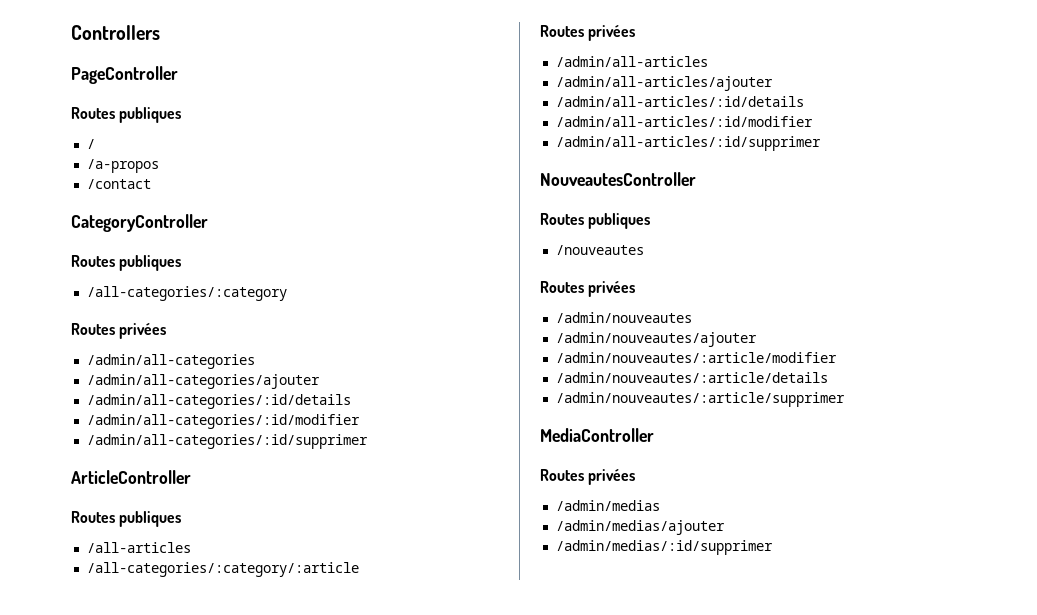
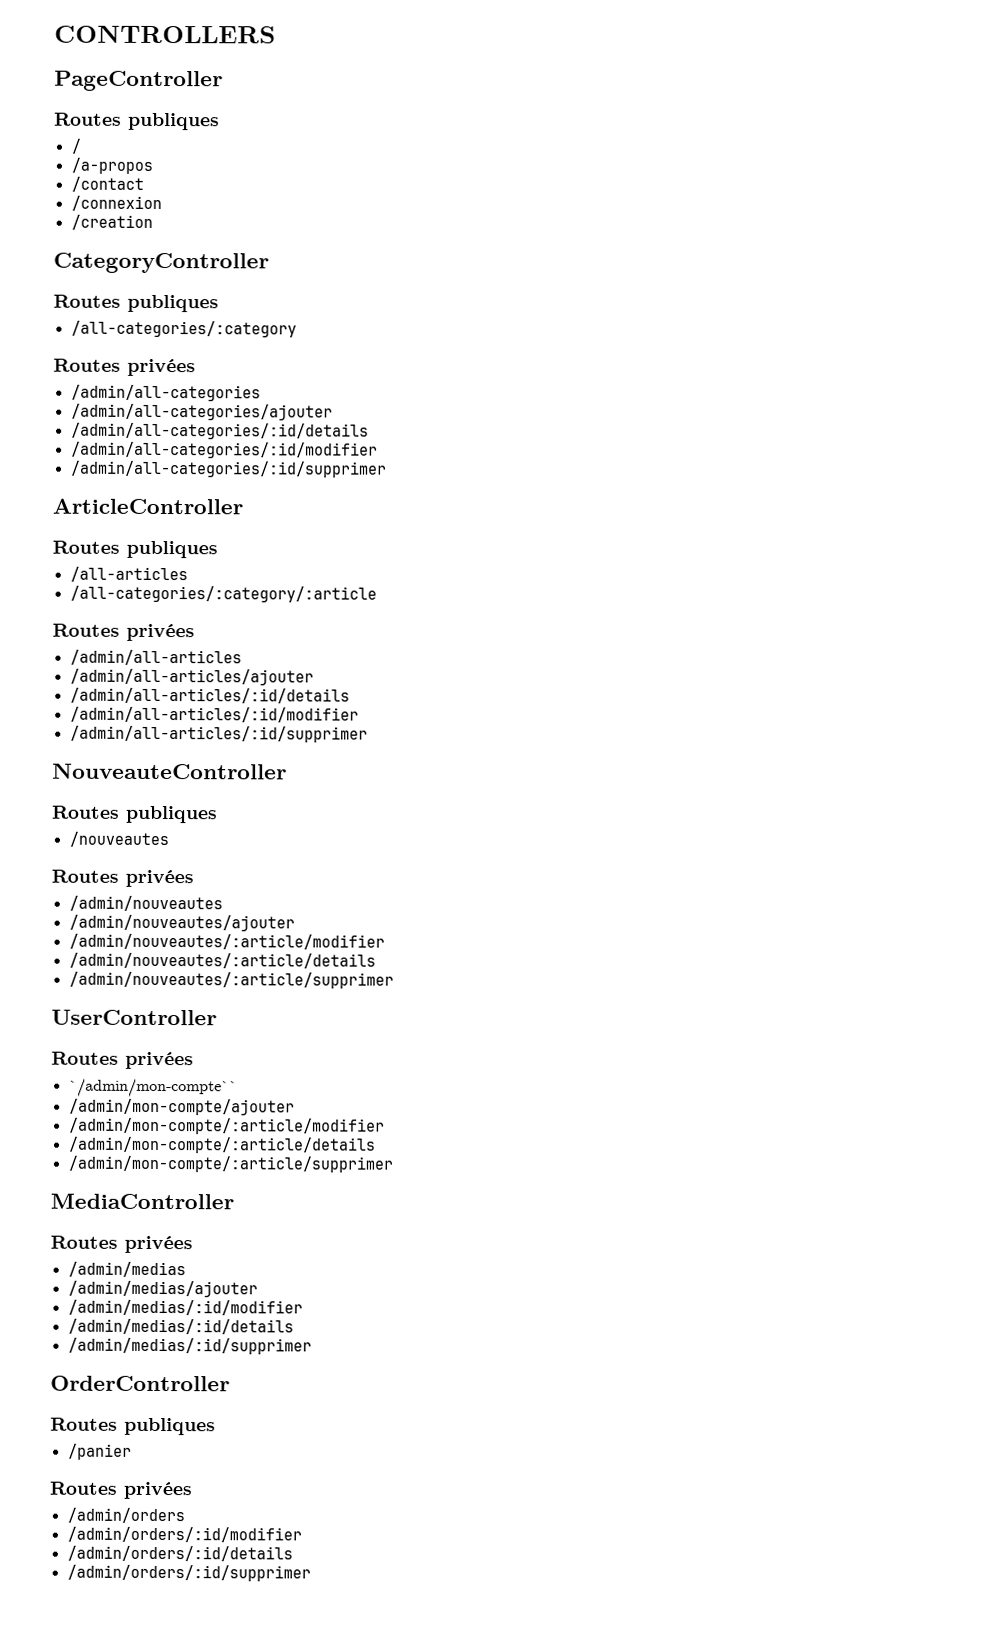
- Controllers
+ CONTROLLERS
+ /connexion
+ /creation
- NouveautesController
+ NouveauteController
+ UserController
+ Routes privées
+ `/admin/mon-compte``
+ /admin/mon-compte/ajouter
+ /admin/mon-compte/:article/modifier
+ /admin/mon-compte/:article/details
+ /admin/mon-compte/:article/supprimer
+ /admin/medias/:id/modifier
+ /admin/medias/:id/details
+ OrderController
+ Routes publiques
+ /panier
+ Routes privées
+ /admin/orders
+ /admin/orders/:id/modifier
+ /admin/orders/:id/details
+ /admin/orders/:id/supprimer

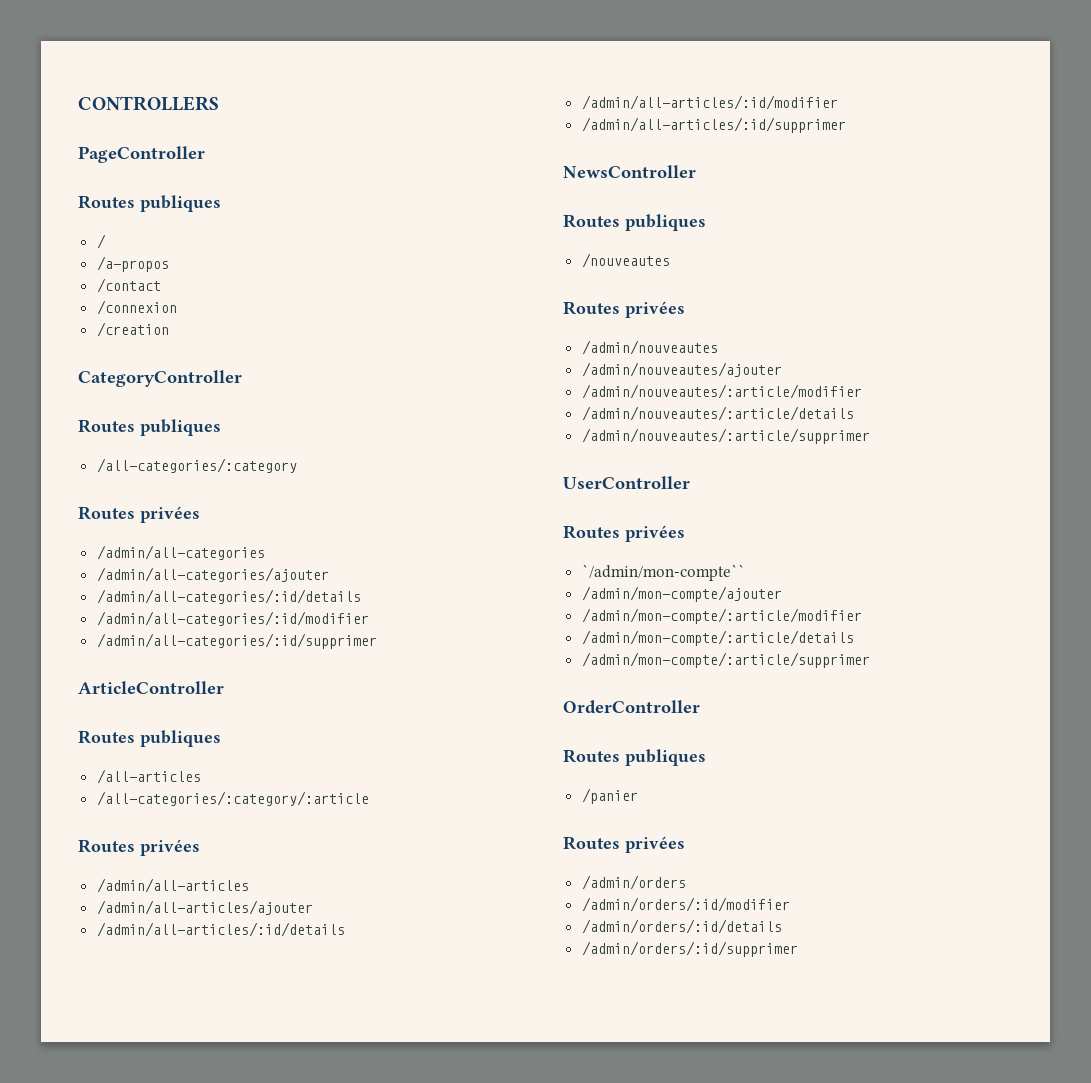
- NouveauteController
+ NewsController
- MediaController
- Routes privées
- /admin/medias
- /admin/medias/ajouter
- /admin/medias/:id/modifier
- /admin/medias/:id/details
- /admin/medias/:id/supprimer

